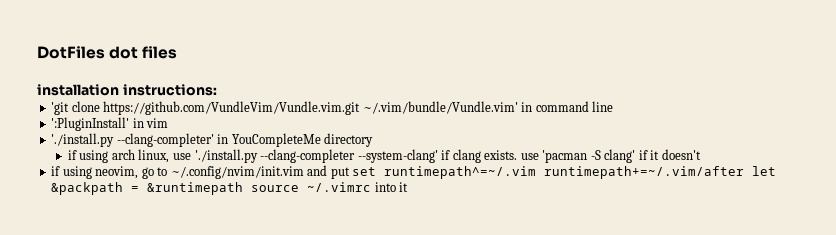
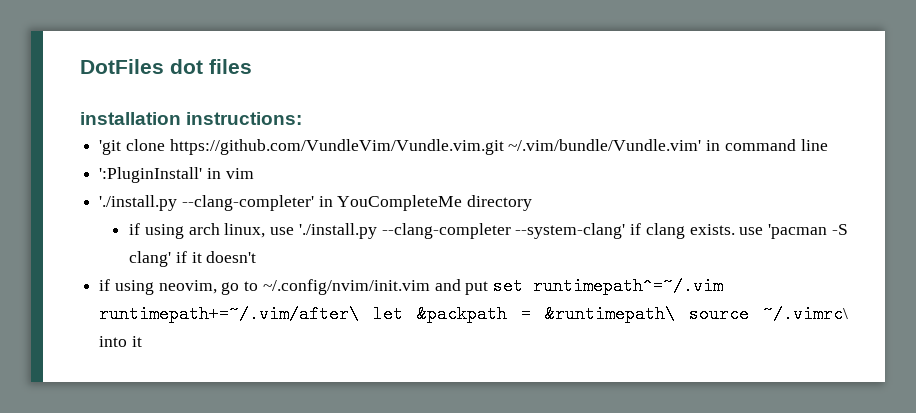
- if using neovim, go to ~/.config/nvim/init.vim and put set runtimepath^=~/.vim runtimepath+=~/.vim/after let &packpath = &runtimepath source ~/.vimrc into it
+ if using neovim, go to ~/.config/nvim/init.vim and put set runtimepath^=~/.vim runtimepath+=~/.vim/after\ let &packpath = &runtimepath\ source ~/.vimrc\ into it

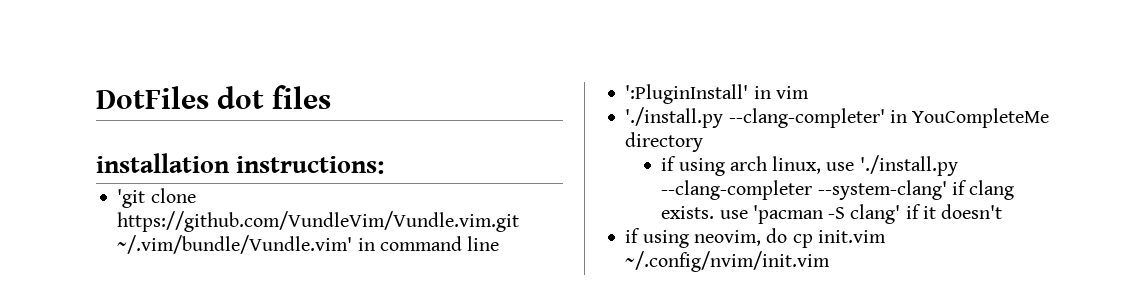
- if using neovim, go to ~/.config/nvim/init.vim and put set runtimepath^=~/.vim runtimepath+=~/.vim/after\ let &packpath = &runtimepath\ source ~/.vimrc\ into it
+ if using neovim, do cp init.vim ~/.config/nvim/init.vim

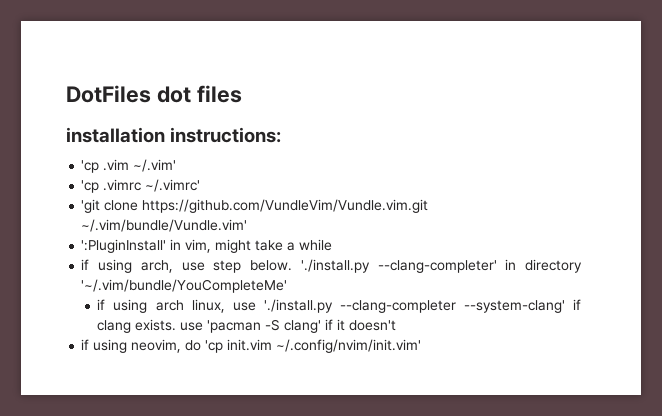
+ 'cp .vim ~/.vim'
+ 'cp .vimrc ~/.vimrc'
- 'git clone https://github.com/VundleVim/Vundle.vim.git ~/.vim/bundle/Vundle.vim' in command line
+ 'git clone https://github.com/VundleVim/Vundle.vim.git ~/.vim/bundle/Vundle.vim'
- ':PluginInstall' in vim
- './install.py --clang-completer' in YouCompleteMe directory
+ ':PluginInstall' in vim, might take a while
+ if using arch, use step below. './install.py --clang-completer' in directory '~/.vim/bundle/YouCompleteMe'
- if using neovim, do cp init.vim ~/.config/nvim/init.vim
+ if using neovim, do 'cp init.vim ~/.config/nvim/init.vim'

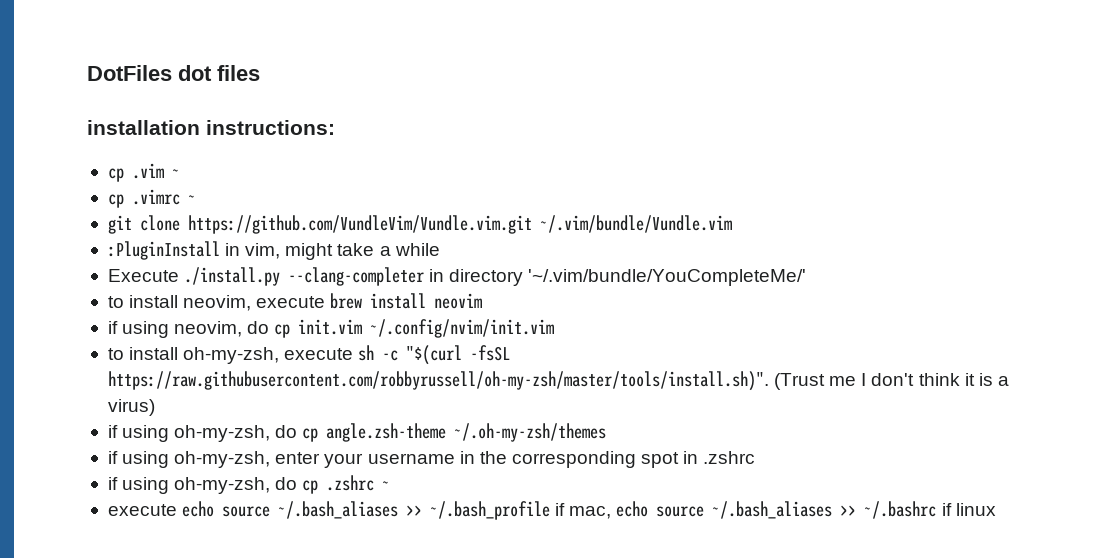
- 'cp .vim ~/.vim'
- 'cp .vimrc ~/.vimrc'
- 'git clone https://github.com/VundleVim/Vundle.vim.git ~/.vim/bundle/Vundle.vim'
- ':PluginInstall' in vim, might take a while
+ cp .vim ~
+ cp .vimrc ~
+ git clone https://github.com/VundleVim/Vundle.vim.git ~/.vim/bundle/Vundle.vim
+ :PluginInstall in vim, might take a while
- if using arch, use step below. './install.py --clang-completer' in directory '~/.vim/bundle/YouCompleteMe'
- if using arch linux, use './install.py --clang-completer --system-clang' if clang exists. use 'pacman -S clang' if it doesn't
- if using neovim, do 'cp init.vim ~/.config/nvim/init.vim'
+ Execute ./install.py --clang-completer in directory '~/.vim/bundle/YouCompleteMe/'
+ to install neovim, execute brew install neovim
+ if using neovim, do cp init.vim ~/.config/nvim/init.vim
+ to install oh-my-zsh, execute sh -c "$(curl -fsSL https://raw.githubusercontent.com/robbyrussell/oh-my-zsh/master/tools/install.sh)". (Trust me I don't think it is a virus)
+ if using oh-my-zsh, do cp angle.zsh-theme ~/.oh-my-zsh/themes
+ if using oh-my-zsh, enter your username in the corresponding spot in .zshrc
+ if using oh-my-zsh, do cp .zshrc ~
+ execute echo source ~/.bash_aliases >> ~/.bash_profile if mac, echo source ~/.bash_aliases >> ~/.bashrc if linux

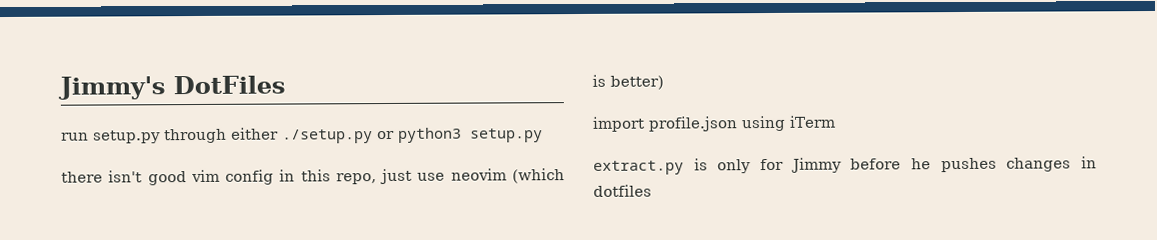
- DotFiles dot files
- installation instructions:
- cp .vim ~
- cp .vimrc ~
- git clone https://github.com/VundleVim/Vundle.vim.git ~/.vim/bundle/Vundle.vim
- :PluginInstall in vim, might take a while
- Execute ./install.py --clang-completer in directory '~/.vim/bundle/YouCompleteMe/'
- to install neovim, execute brew install neovim
- if using neovim, do cp init.vim ~/.config/nvim/init.vim
- to install oh-my-zsh, execute sh -c "$(curl -fsSL https://raw.githubusercontent.com/robbyrussell/oh-my-zsh/master/tools/install.sh)". (Trust me I don't think it is a virus)
- if using oh-my-zsh, do cp angle.zsh-theme ~/.oh-my-zsh/themes
- if using oh-my-zsh, enter your username in the corresponding spot in .zshrc
- if using oh-my-zsh, do cp .zshrc ~
- execute echo source ~/.bash_aliases >> ~/.bash_profile if mac, echo source ~/.bash_aliases >> ~/.bashrc if linux
+ Jimmy's DotFiles
+ run setup.py through either ./setup.py or python3 setup.py
+ there isn't good vim config in this repo, just use neovim (which is better)
+ import profile.json using iTerm
+ extract.py is only for Jimmy before he pushes changes in dotfiles

